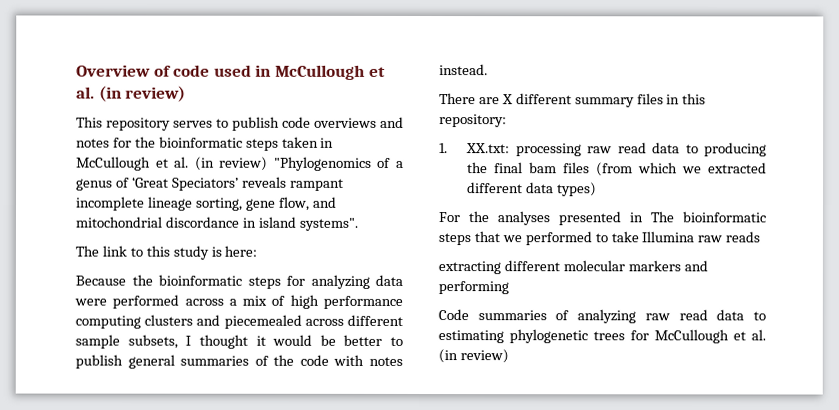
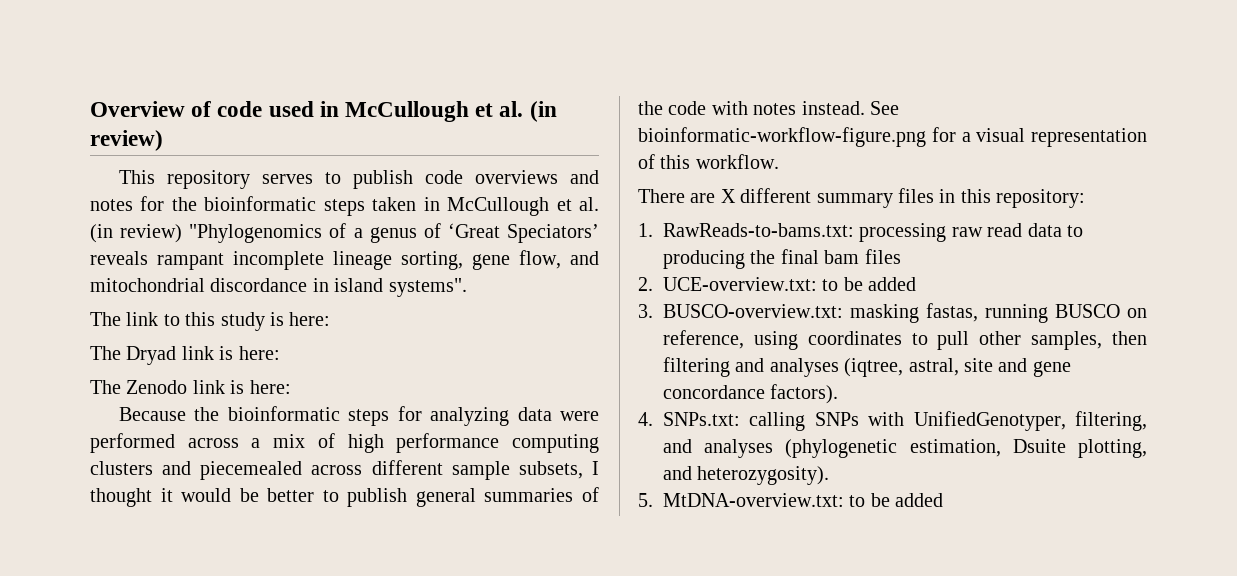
+ The Dryad link is here:
+ The Zenodo link is here:
+ See bioinformatic-workflow-figure.png for a visual representation of this workflow.
- 1. XX.txt: processing raw read data to producing the final bam files (from which we extracted different data types)
- For the analyses presented in The bioinformatic steps that we performed to take Illumina raw reads
- extracting different molecular markers and performing
- Code summaries of analyzing raw read data to estimating phylogenetic trees for McCullough et al. (in review)
+ 1. RawReads-to-bams.txt: processing raw read data to producing the final bam files
+ 2. UCE-overview.txt: to be added
+ 3. BUSCO-overview.txt: masking fastas, running BUSCO on reference, using coordinates to pull other samples, then filtering and analyses (iqtree, astral, site and gene concordance factors).
+ 4. SNPs.txt: calling SNPs with UnifiedGenotyper, filtering, and analyses (phylogenetic estimation, Dsuite plotting, and heterozygosity).
+ 5. MtDNA-overview.txt: to be added

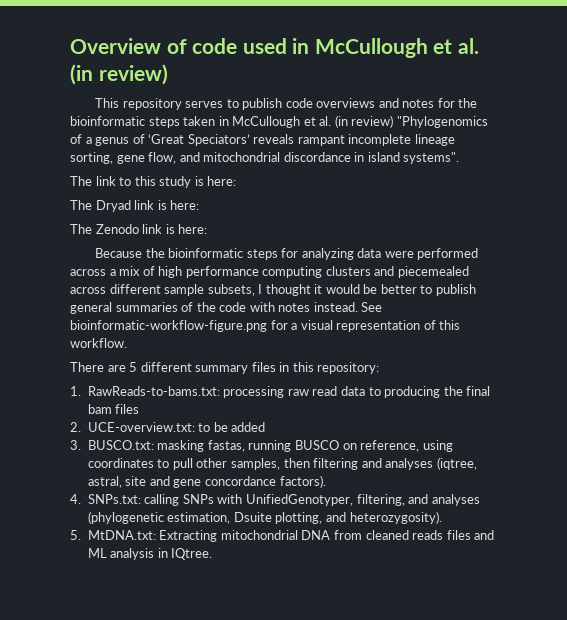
- There are X different summary files in this repository:
+ There are 5 different summary files in this repository:
- 3. BUSCO-overview.txt: masking fastas, running BUSCO on reference, using coordinates to pull other samples, then filtering and analyses (iqtree, astral, site and gene concordance factors).
+ 3. BUSCO.txt: masking fastas, running BUSCO on reference, using coordinates to pull other samples, then filtering and analyses (iqtree, astral, site and gene concordance factors).
- 5. MtDNA-overview.txt: to be added
+ 5. MtDNA.txt: Extracting mitochondrial DNA from cleaned reads files and ML analysis in IQtree.

